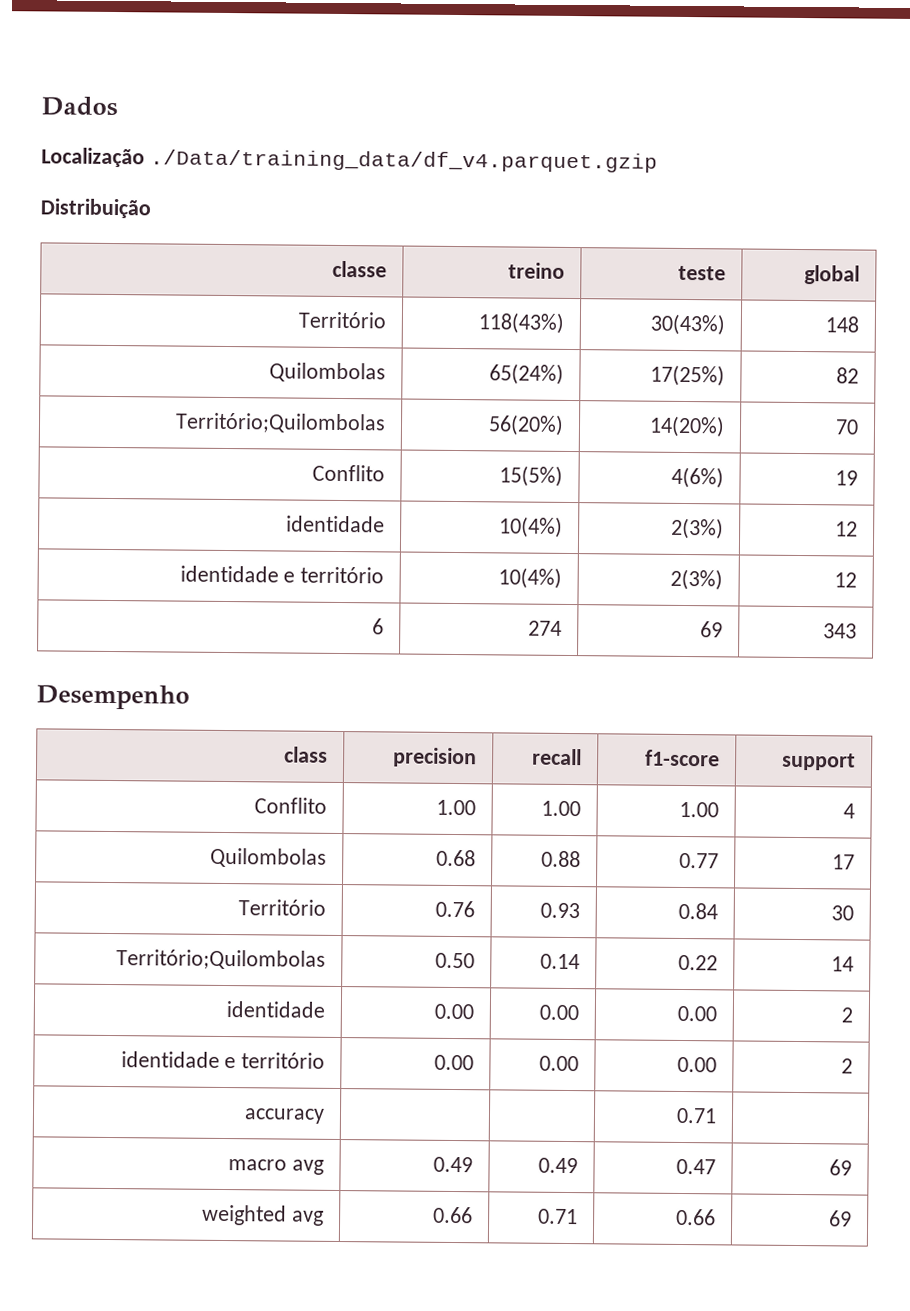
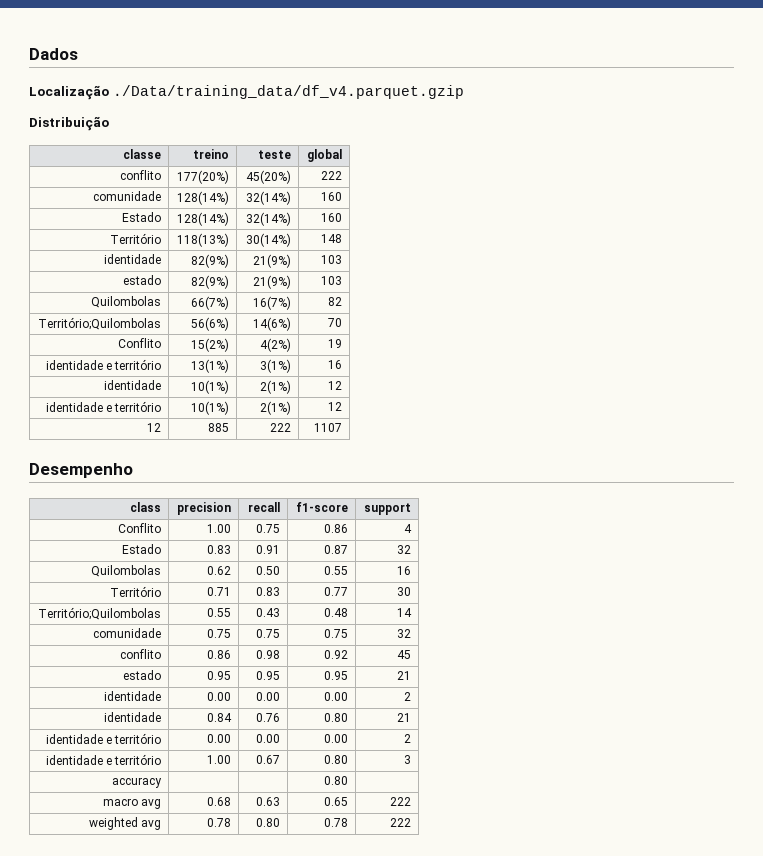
- Território | 118(43%) | 30(43%) | 148
+ conflito | 177(20%) | 45(20%) | 222
+ comunidade | 128(14%) | 32(14%) | 160
+ Estado | 128(14%) | 32(14%) | 160
+ Território | 118(13%) | 30(14%) | 148
- Quilombolas | 65(24%) | 17(25%) | 82
+ identidade | 82(9%) | 21(9%) | 103
+ estado | 82(9%) | 21(9%) | 103
+ Quilombolas | 66(7%) | 16(7%) | 82
- Território;Quilombolas | 56(20%) | 14(20%) | 70
+ Território;Quilombolas | 56(6%) | 14(6%) | 70
- Conflito | 15(5%) | 4(6%) | 19
+ Conflito | 15(2%) | 4(2%) | 19
- identidade | 10(4%) | 2(3%) | 12
+ identidade e território | 13(1%) | 3(1%) | 16
+ identidade | 10(1%) | 2(1%) | 12
- identidade e território | 10(4%) | 2(3%) | 12
- 6 | 274 | 69 | 343
+ identidade e território | 10(1%) | 2(1%) | 12
+ 12 | 885 | 222 | 1107
- Conflito | 1.00 | 1.00 | 1.00 | 4
+ Conflito | 1.00 | 0.75 | 0.86 | 4
- Quilombolas | 0.68 | 0.88 | 0.77 | 17
- Território | 0.76 | 0.93 | 0.84 | 30
- Território;Quilombolas | 0.50 | 0.14 | 0.22 | 14
+ Estado | 0.83 | 0.91 | 0.87 | 32
+ Quilombolas | 0.62 | 0.50 | 0.55 | 16
+ Território | 0.71 | 0.83 | 0.77 | 30
+ Território;Quilombolas | 0.55 | 0.43 | 0.48 | 14
+ comunidade | 0.75 | 0.75 | 0.75 | 32
+ conflito | 0.86 | 0.98 | 0.92 | 45
+ estado | 0.95 | 0.95 | 0.95 | 21
+ identidade | 0.84 | 0.76 | 0.80 | 21
  identidade e território | 0.00 | 0.00 | 0.00 | 2
+ identidade e território | 1.00 | 0.67 | 0.80 | 3
- accuracy | | | 0.71 |
+ accuracy | | | 0.80 |
- macro avg | 0.49 | 0.49 | 0.47 | 69
- weighted avg | 0.66 | 0.71 | 0.66 | 69
+ macro avg | 0.68 | 0.63 | 0.65 | 222
+ weighted avg | 0.78 | 0.80 | 0.78 | 222

